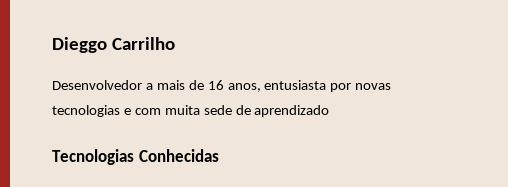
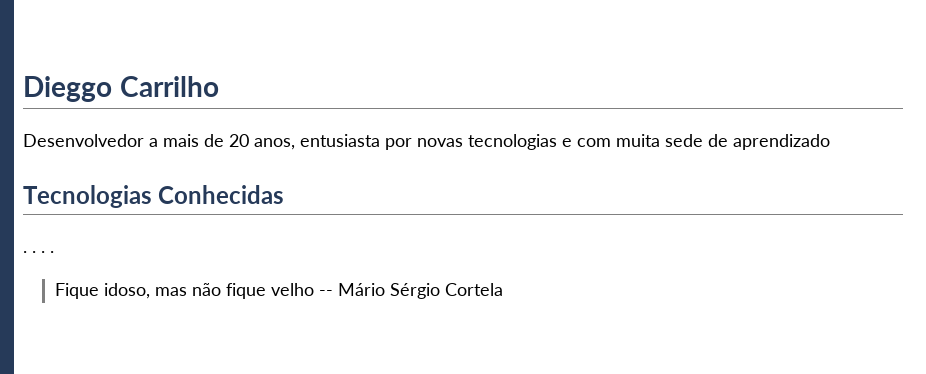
- Desenvolvedor a mais de 16 anos, entusiasta por novas tecnologias e com muita sede de aprendizado
+ Desenvolvedor a mais de 20 anos, entusiasta por novas tecnologias e com muita sede de aprendizado
+ . . . .
+ Fique idoso, mas não fique velho -- Mário Sérgio Cortela

